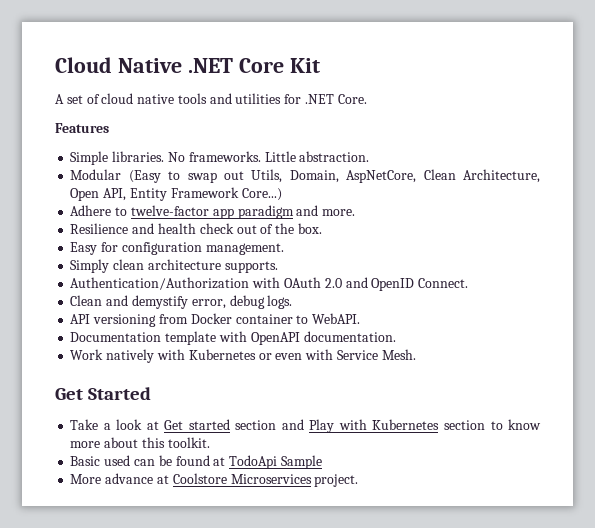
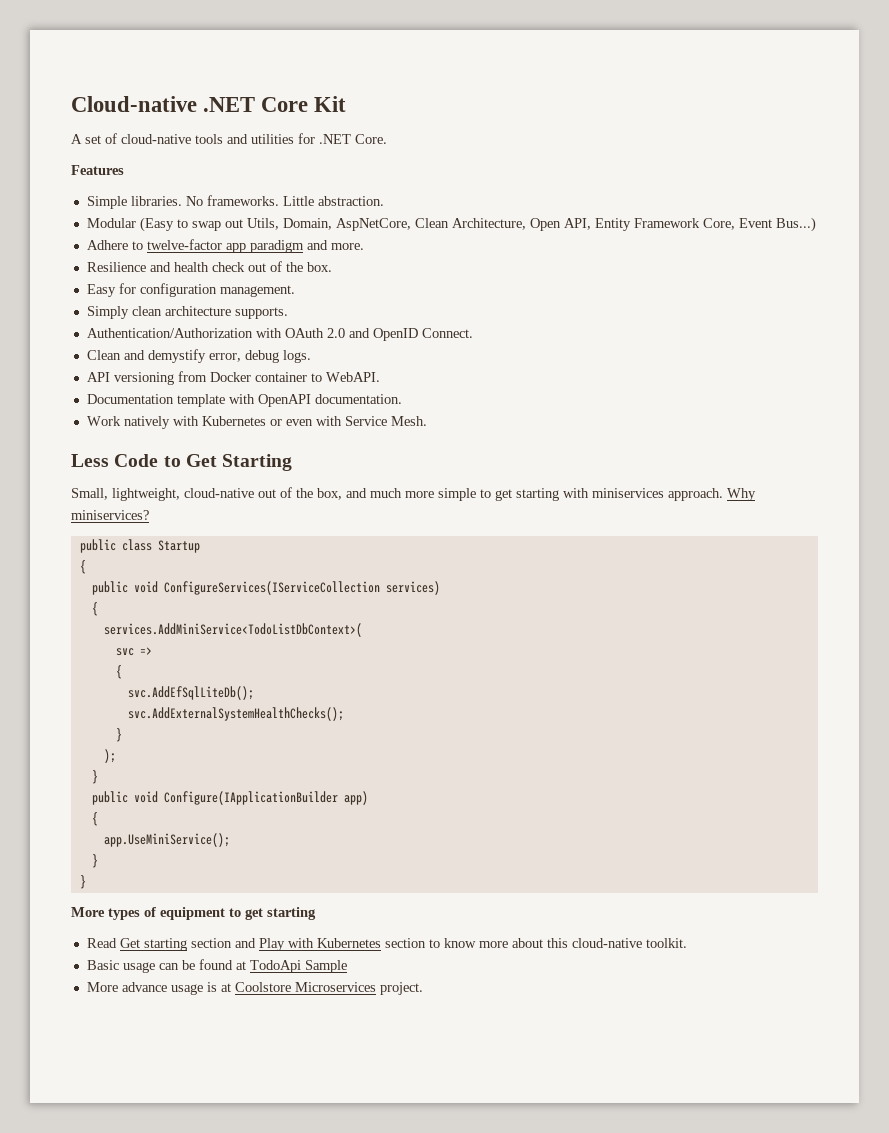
- Cloud Native .NET Core Kit
+ Cloud-native .NET Core Kit
- A set of cloud native tools and utilities for .NET Core.
+ A set of cloud-native tools and utilities for .NET Core.
- Modular (Easy to swap out Utils, Domain, AspNetCore, Clean Architecture, Open API, Entity Framework Core...)
+ Modular (Easy to swap out Utils, Domain, AspNetCore, Clean Architecture, Open API, Entity Framework Core, Event Bus...)
- Get Started
- Take a look at Get started section and Play with Kubernetes section to know more about this toolkit.
+ Less Code to Get Starting
+ Small, lightweight, cloud-native out of the box, and much more simple to get starting with miniservices approach. Why miniservices?
+ public class Startup
+ {
+ public void ConfigureServices(IServiceCollection services)
+ {
+ services.AddMiniService<TodoListDbContext>(
+ svc =>
+ {
+ svc.AddEfSqlLiteDb();
+ svc.AddExternalSystemHealthChecks();
+ }
+ );
+ }
+ public void Configure(IApplicationBuilder app)
+ {
+ app.UseMiniService();
+ }
+ }
+ More types of equipment to get starting
+ Read Get starting section and Play with Kubernetes section to know more about this cloud-native toolkit.
- Basic used can be found at TodoApi Sample
+ Basic usage can be found at TodoApi Sample
- More advance at Coolstore Microservices project.
+ More advance usage is at Coolstore Microservices project.

